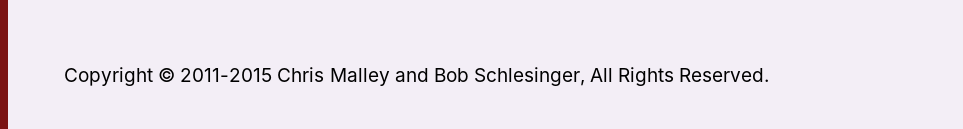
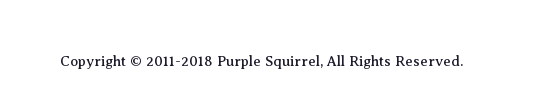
- Copyright © 2011-2015 Chris Malley and Bob Schlesinger, All Rights Reserved.
+ Copyright © 2011-2018 Purple Squirrel, All Rights Reserved.

